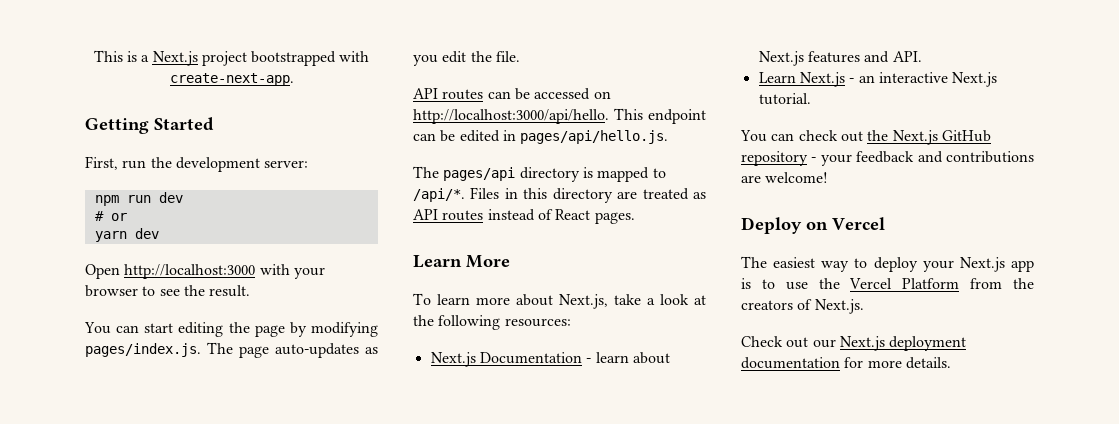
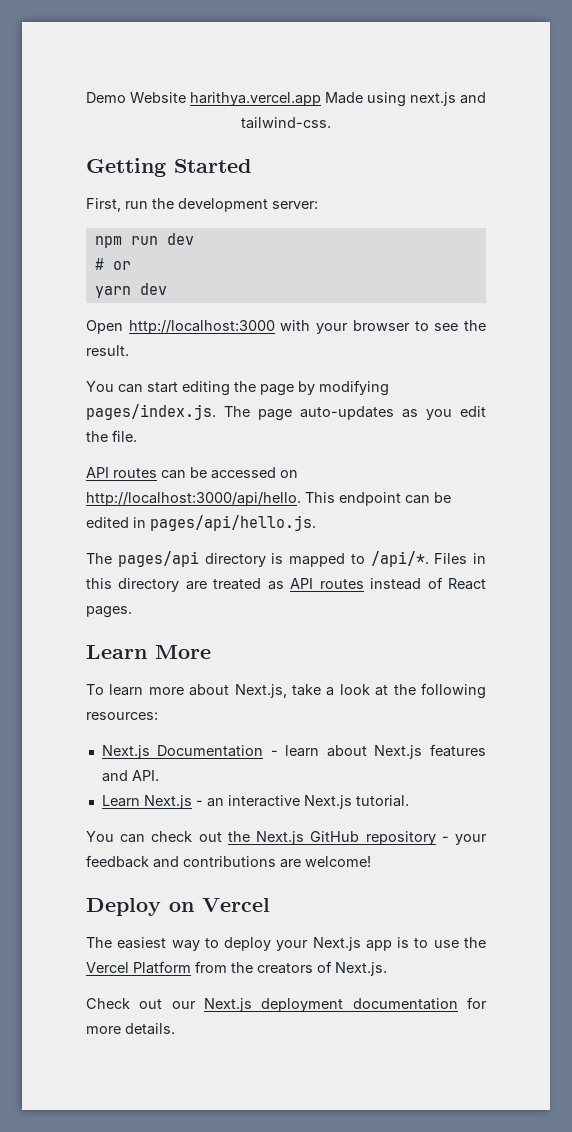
- This is a Next.js project bootstrapped with create-next-app.
+ Demo Website harithya.vercel.app Made using next.js and tailwind-css.

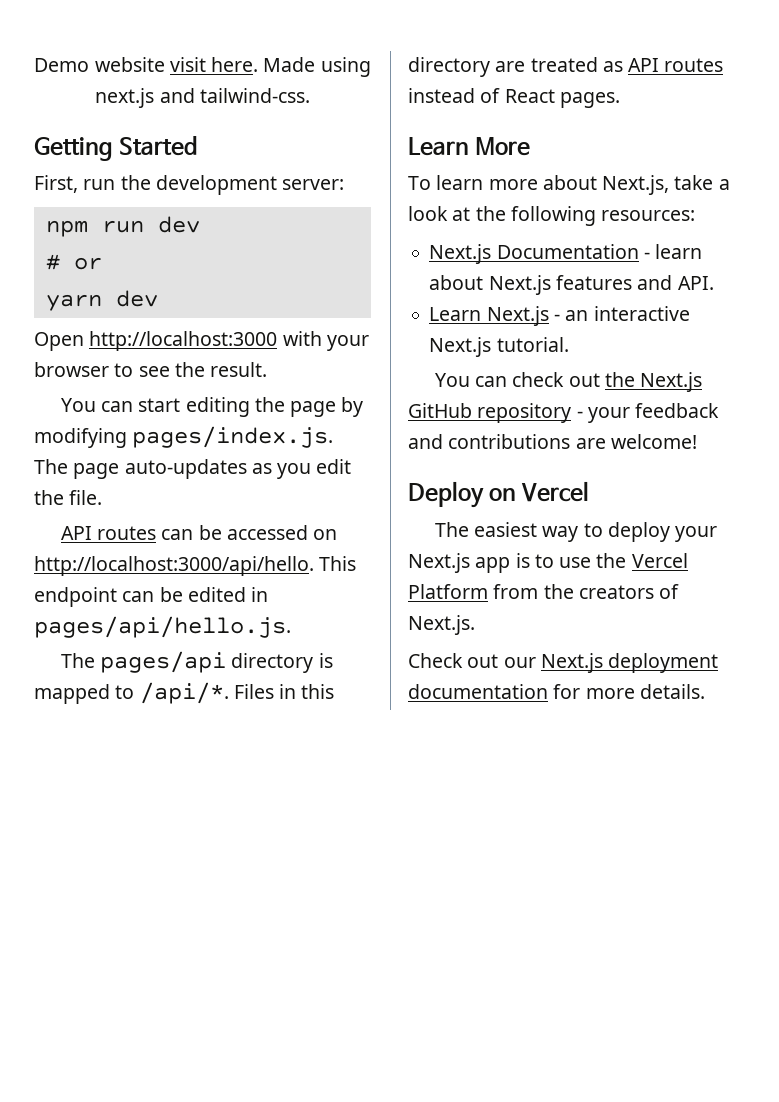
- Demo Website harithya.vercel.app Made using next.js and tailwind-css.
+ Demo website visit here. Made using next.js and tailwind-css.

